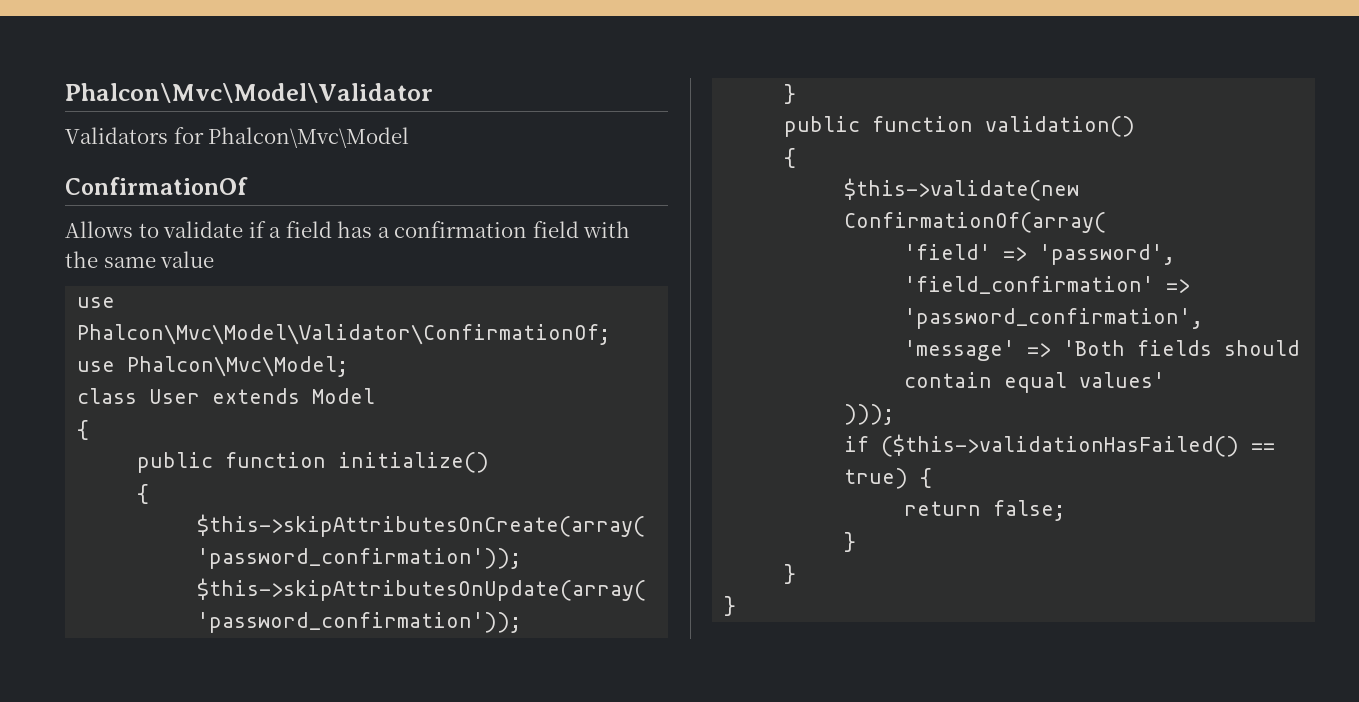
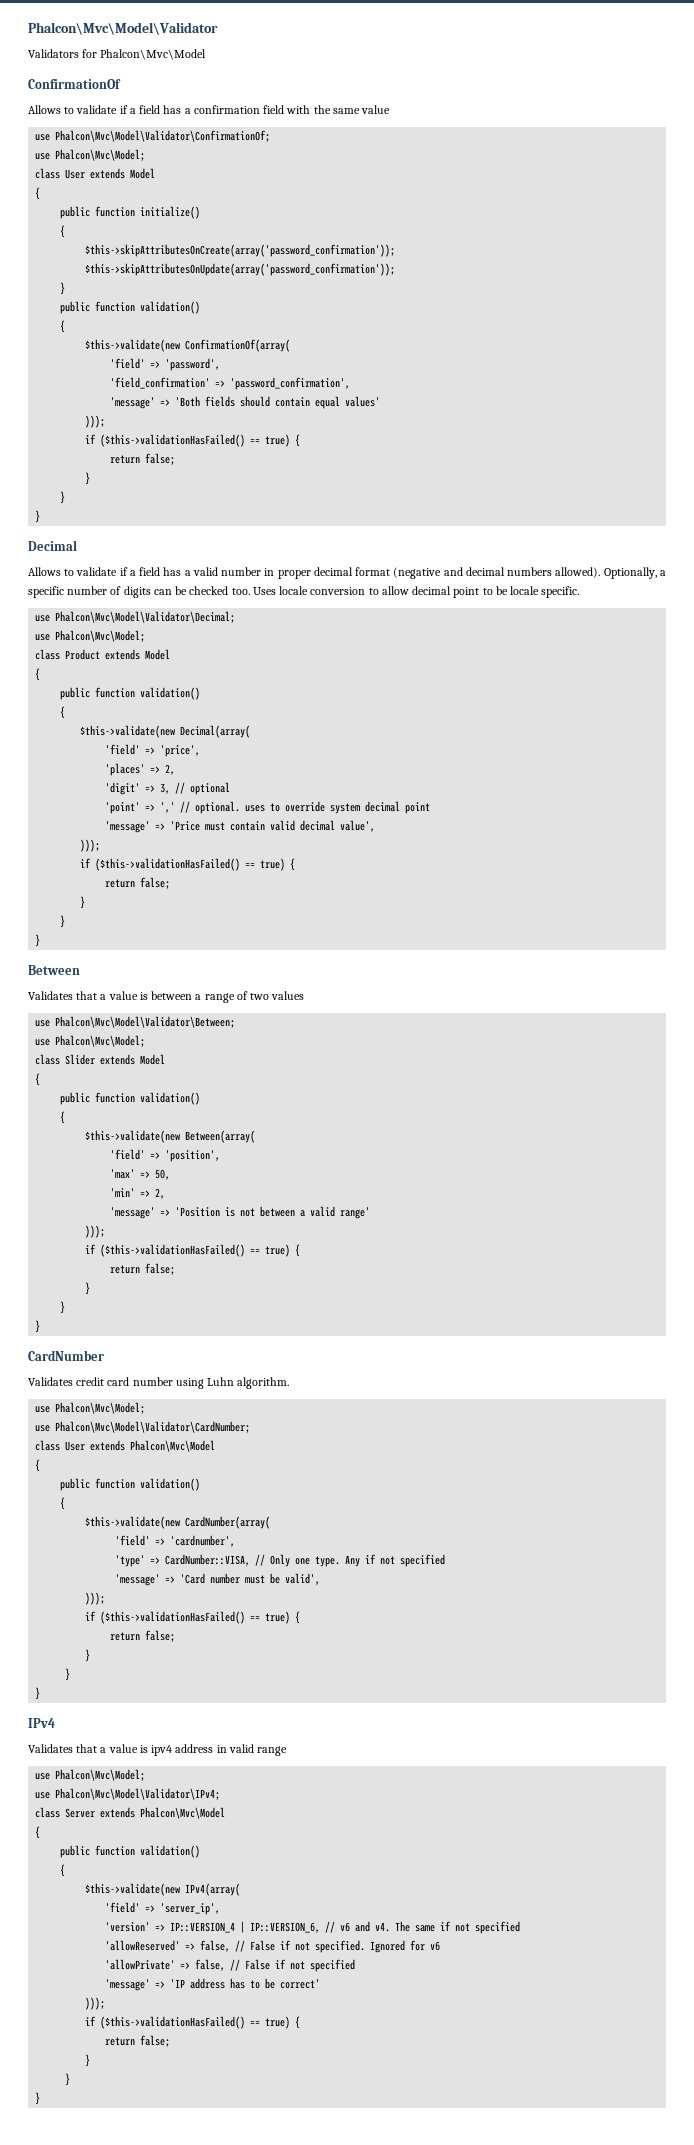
+ Decimal
+ Allows to validate if a field has a valid number in proper decimal format (negative and decimal numbers allowed). Optionally, a specific number of digits can be checked too. Uses locale conversion to allow decimal point to be locale specific.
+ use Phalcon\Mvc\Model\Validator\Decimal;
+ use Phalcon\Mvc\Model;
+ class Product extends Model
+ {
+ public function validation()
+ {
+ $this->validate(new Decimal(array(
+ 'field' => 'price',
+ 'places' => 2,
+ 'digit' => 3, // optional
+ 'point' => ',' // optional. uses to override system decimal point
+ 'message' => 'Price must contain valid decimal value',
+ )));
+ if ($this->validationHasFailed() == true) {
+ return false;
+ }
+ }
+ }
+ Between
+ Validates that a value is between a range of two values
+ use Phalcon\Mvc\Model\Validator\Between;
+ use Phalcon\Mvc\Model;
+ class Slider extends Model
+ {
+ public function validation()
+ {
+ $this->validate(new Between(array(
+ 'field' => 'position',
+ 'max' => 50,
+ 'min' => 2,
+ 'message' => 'Position is not between a valid range'
+ )));
+ if ($this->validationHasFailed() == true) {
+ return false;
+ }
+ }
+ }
+ CardNumber
+ Validates credit card number using Luhn algorithm.
+ use Phalcon\Mvc\Model;
+ use Phalcon\Mvc\Model\Validator\CardNumber;
+ class User extends Phalcon\Mvc\Model
+ {
+ public function validation()
+ {
+ $this->validate(new CardNumber(array(
+ 'field' => 'cardnumber',
+ 'type' => CardNumber::VISA, // Only one type. Any if not specified
+ 'message' => 'Card number must be valid',
+ )));
+ if ($this->validationHasFailed() == true) {
+ return false;
+ }
+ }
+ }
+ IPv4
+ Validates that a value is ipv4 address in valid range
+ use Phalcon\Mvc\Model;
+ use Phalcon\Mvc\Model\Validator\IPv4;
+ class Server extends Phalcon\Mvc\Model
+ {
+ public function validation()
+ {
+ $this->validate(new IPv4(array(
+ 'field' => 'server_ip',
+ 'version' => IP::VERSION_4 | IP::VERSION_6, // v6 and v4. The same if not specified
+ 'allowReserved' => false, // False if not specified. Ignored for v6
+ 'allowPrivate' => false, // False if not specified
+ 'message' => 'IP address has to be correct'
+ )));
+ if ($this->validationHasFailed() == true) {
+ return false;
+ }
+ }
+ }

